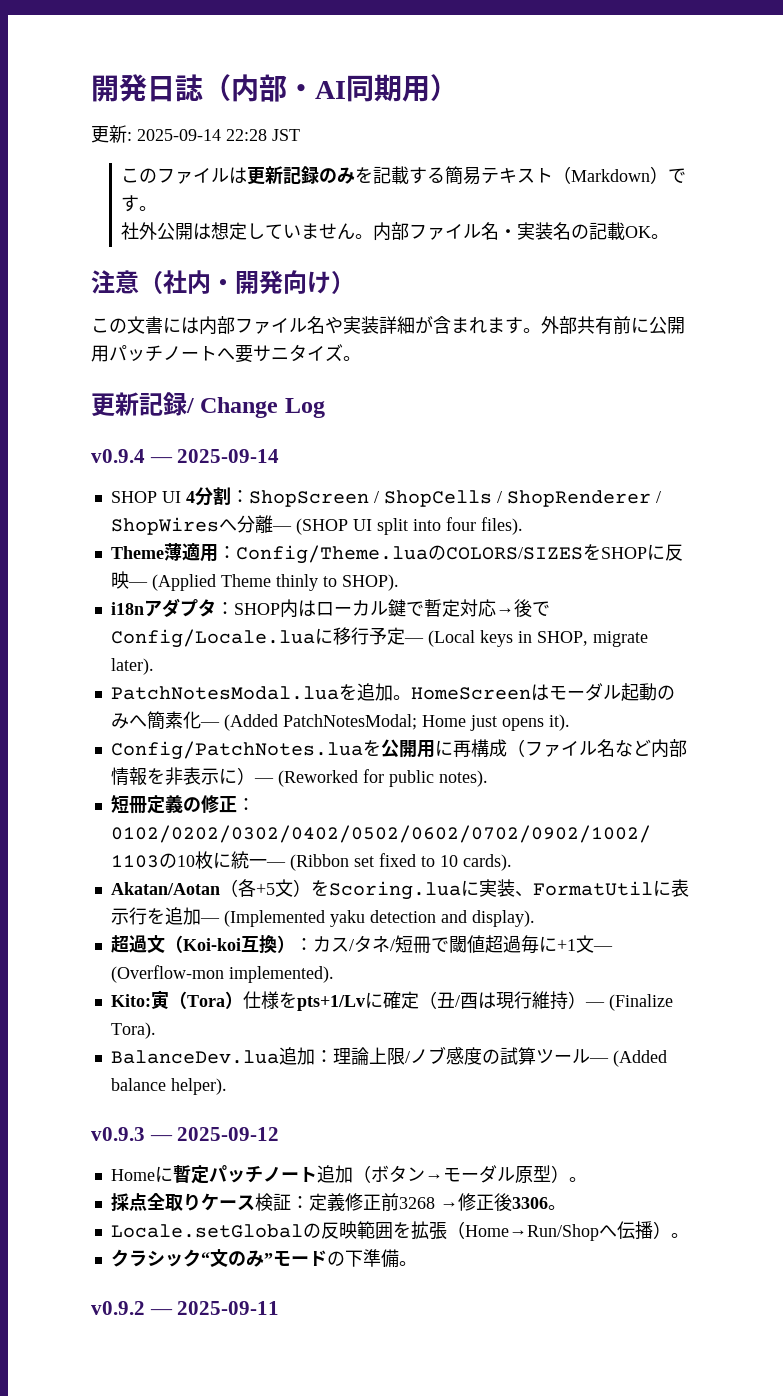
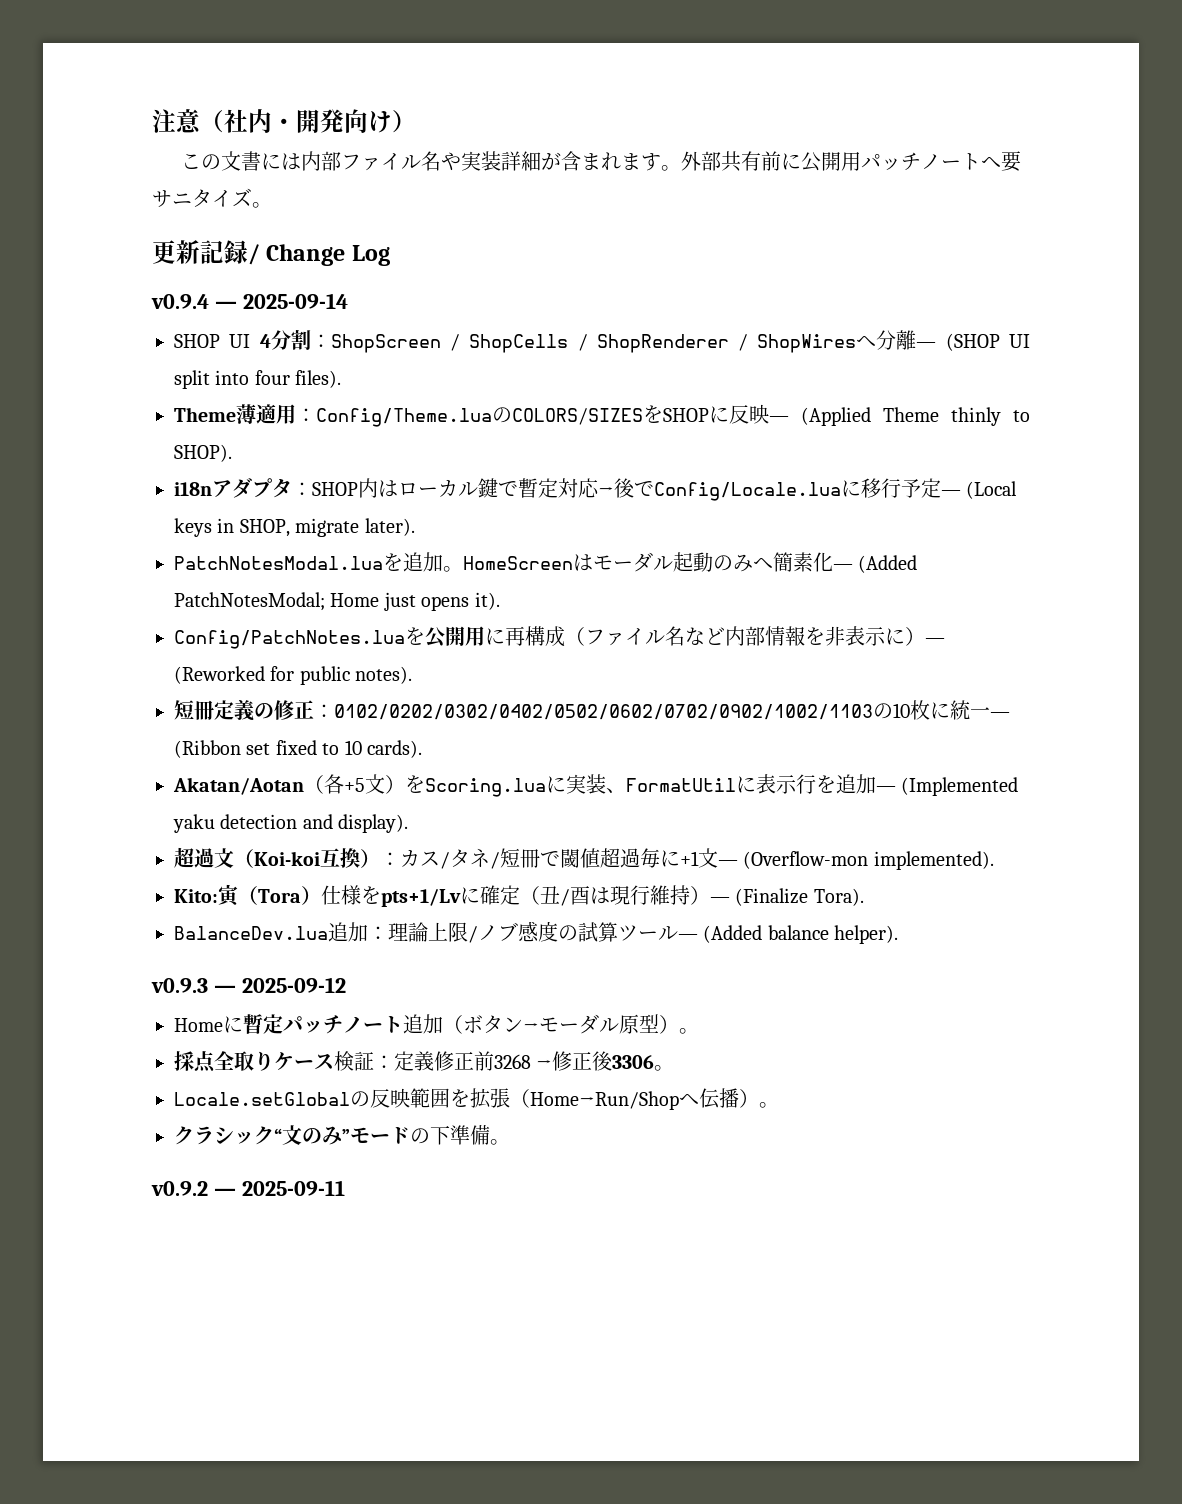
- 開発日誌（内部・AI同期用）
- 更新: 2025-09-14 22:28 JST
- このファイルは更新記録のみを記載する簡易テキスト（Markdown）です。
- 社外公開は想定していません。内部ファイル名・実装名の記載OK。

